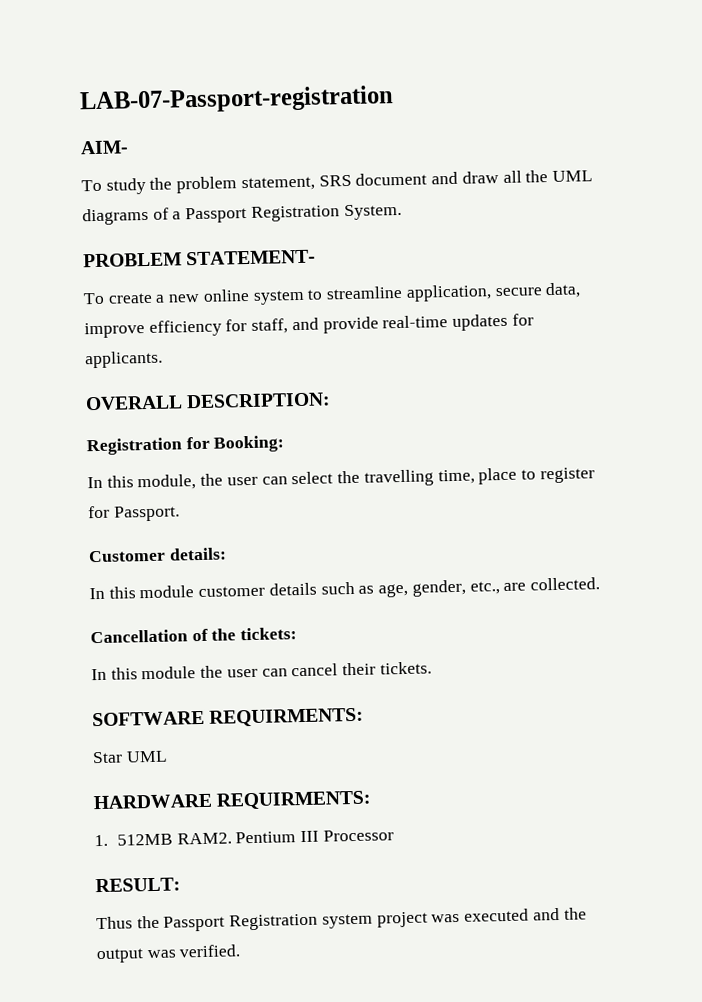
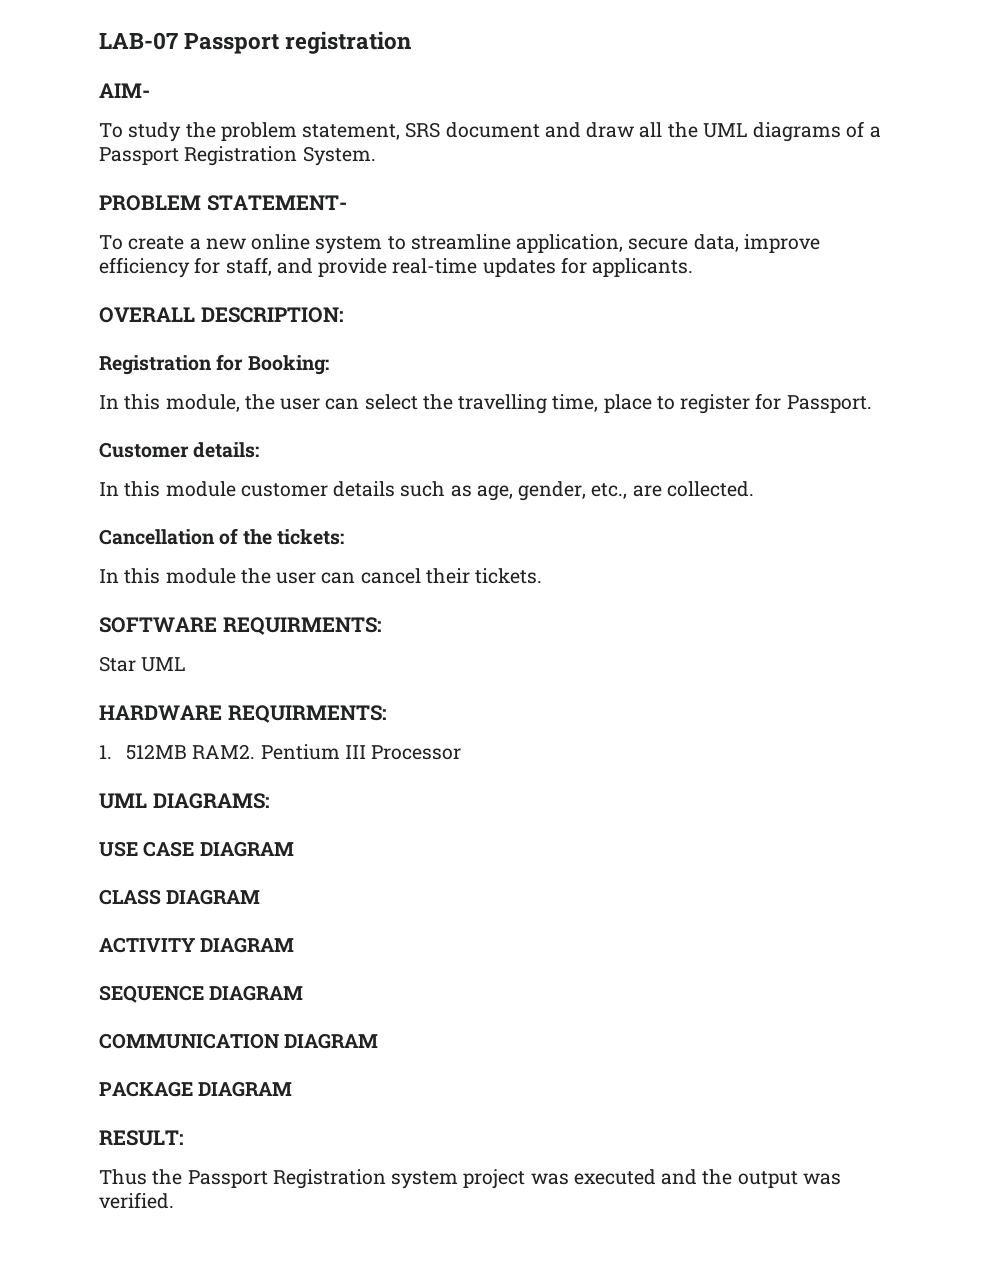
- LAB-07-Passport-registration
+ LAB-07 Passport registration
+ UML DIAGRAMS:
+ USE CASE DIAGRAM
+ CLASS DIAGRAM
+ ACTIVITY DIAGRAM
+ SEQUENCE DIAGRAM
+ COMMUNICATION DIAGRAM
+ PACKAGE DIAGRAM

